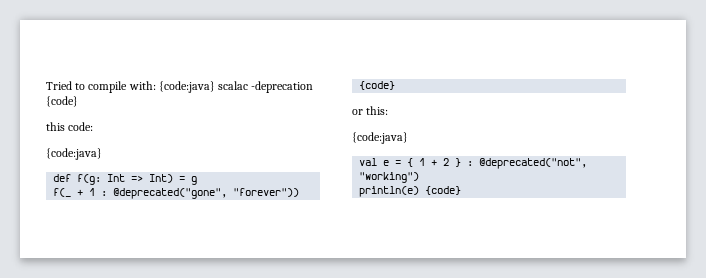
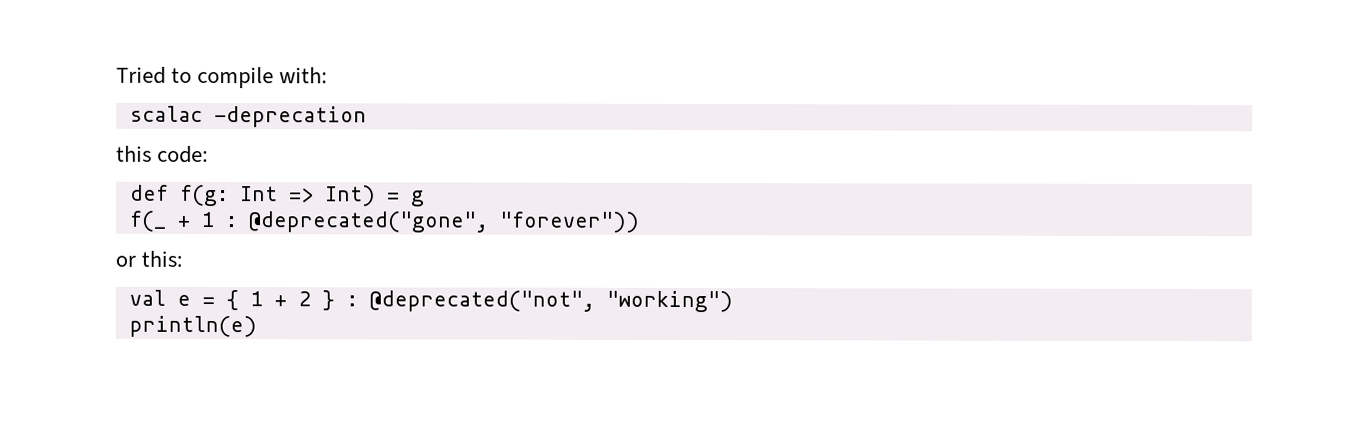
- Tried to compile with: {code:java} scalac -deprecation {code}
+ Tried to compile with:
+ scalac -deprecation
  this code:
- {code:java}
- f(_ + 1 : @deprecated("gone", "forever")) {code}
+ f(_ + 1 : @deprecated("gone", "forever"))
  or this:
- {code:java}
- println(e) {code}
+ println(e)

